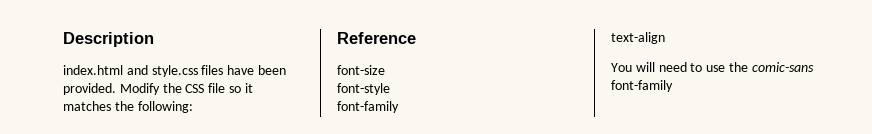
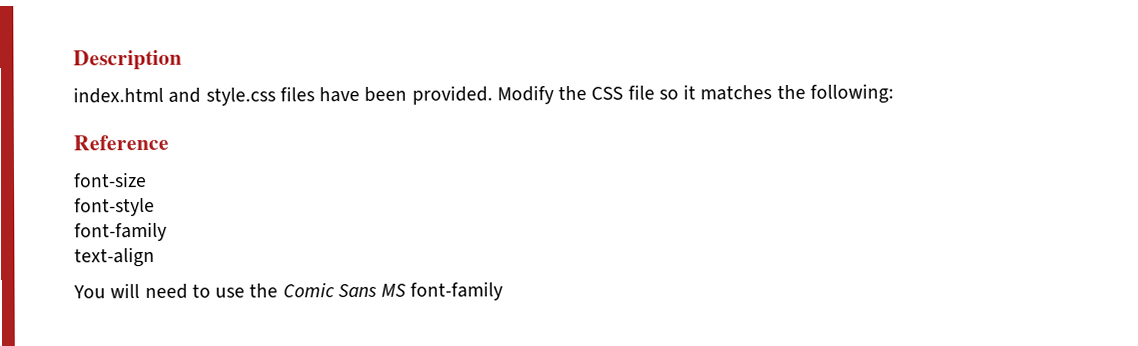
- You will need to use the comic-sans font-family
+ You will need to use the Comic Sans MS font-family

